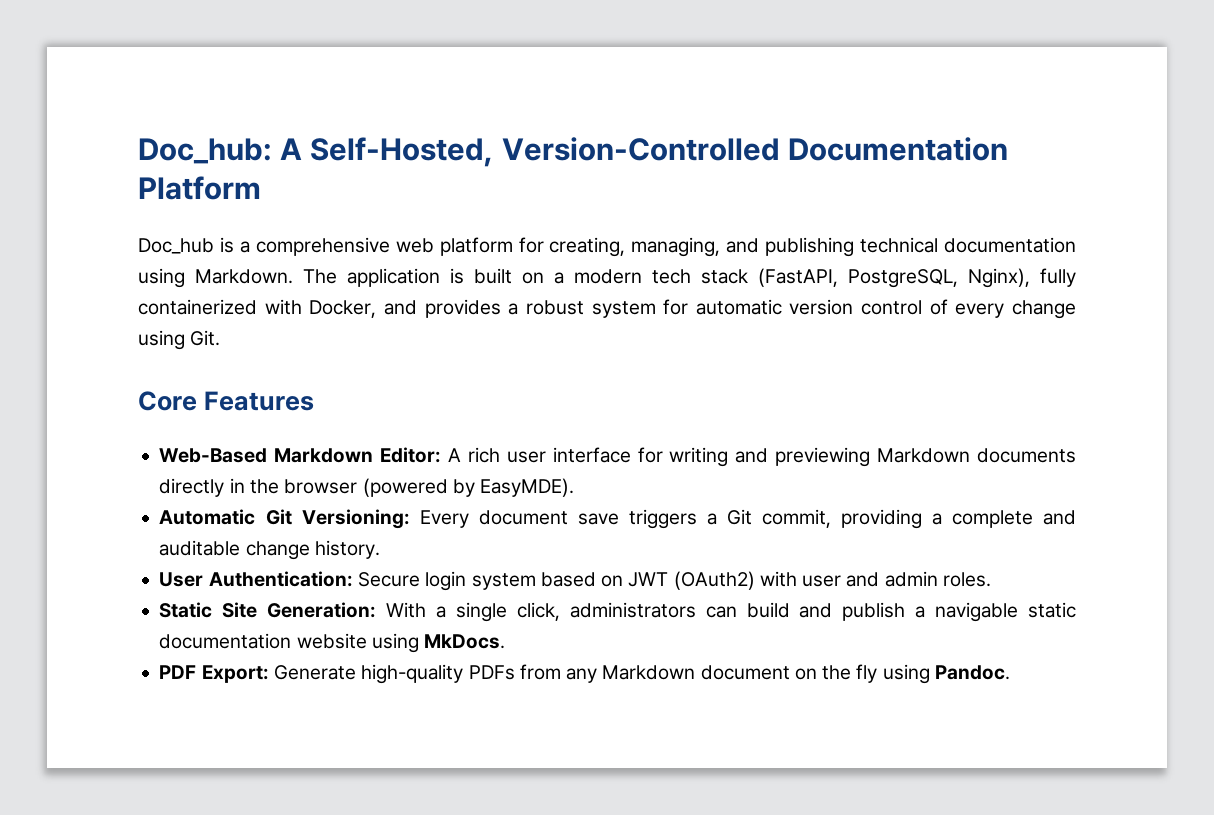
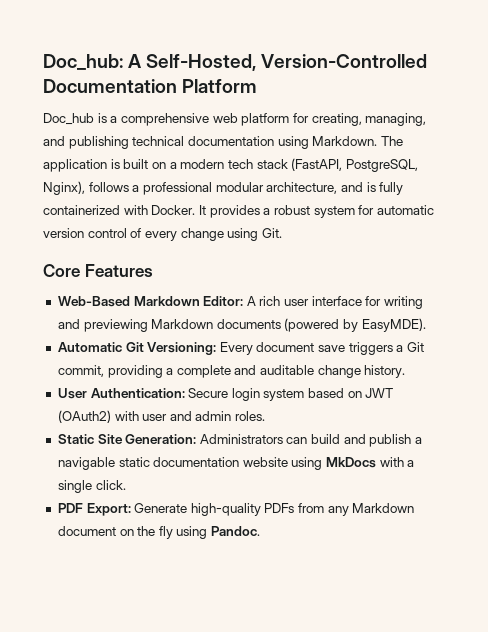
- The application is built on a modern tech stack (FastAPI, PostgreSQL, Nginx), fully containerized with Docker, and provides a robust system for automatic version control of every change using Git.
+ The application is built on a modern tech stack (FastAPI, PostgreSQL, Nginx), follows a professional modular architecture, and is fully containerized with Docker. It provides a robust system for automatic version control of every change using Git.
- Web-Based Markdown Editor: A rich user interface for writing and previewing Markdown documents directly in the browser (powered by EasyMDE).
+ Web-Based Markdown Editor: A rich user interface for writing and previewing Markdown documents (powered by EasyMDE).
- Static Site Generation: With a single click, administrators can build and publish a navigable static documentation website using MkDocs.
+ Static Site Generation: Administrators can build and publish a navigable static documentation website using MkDocs with a single click.

